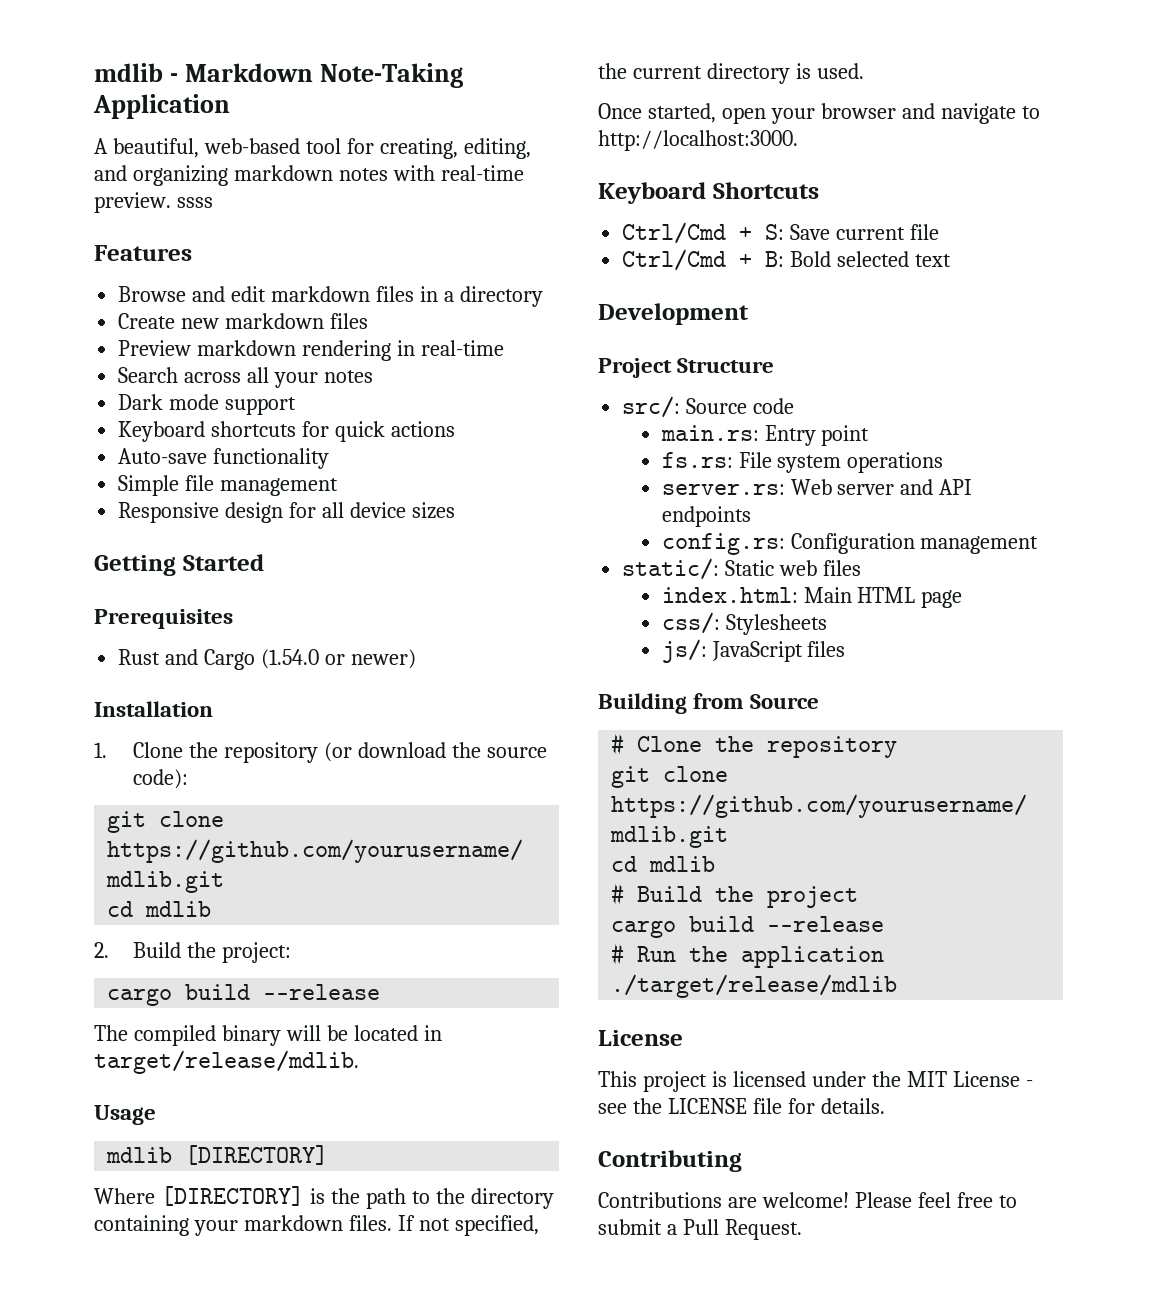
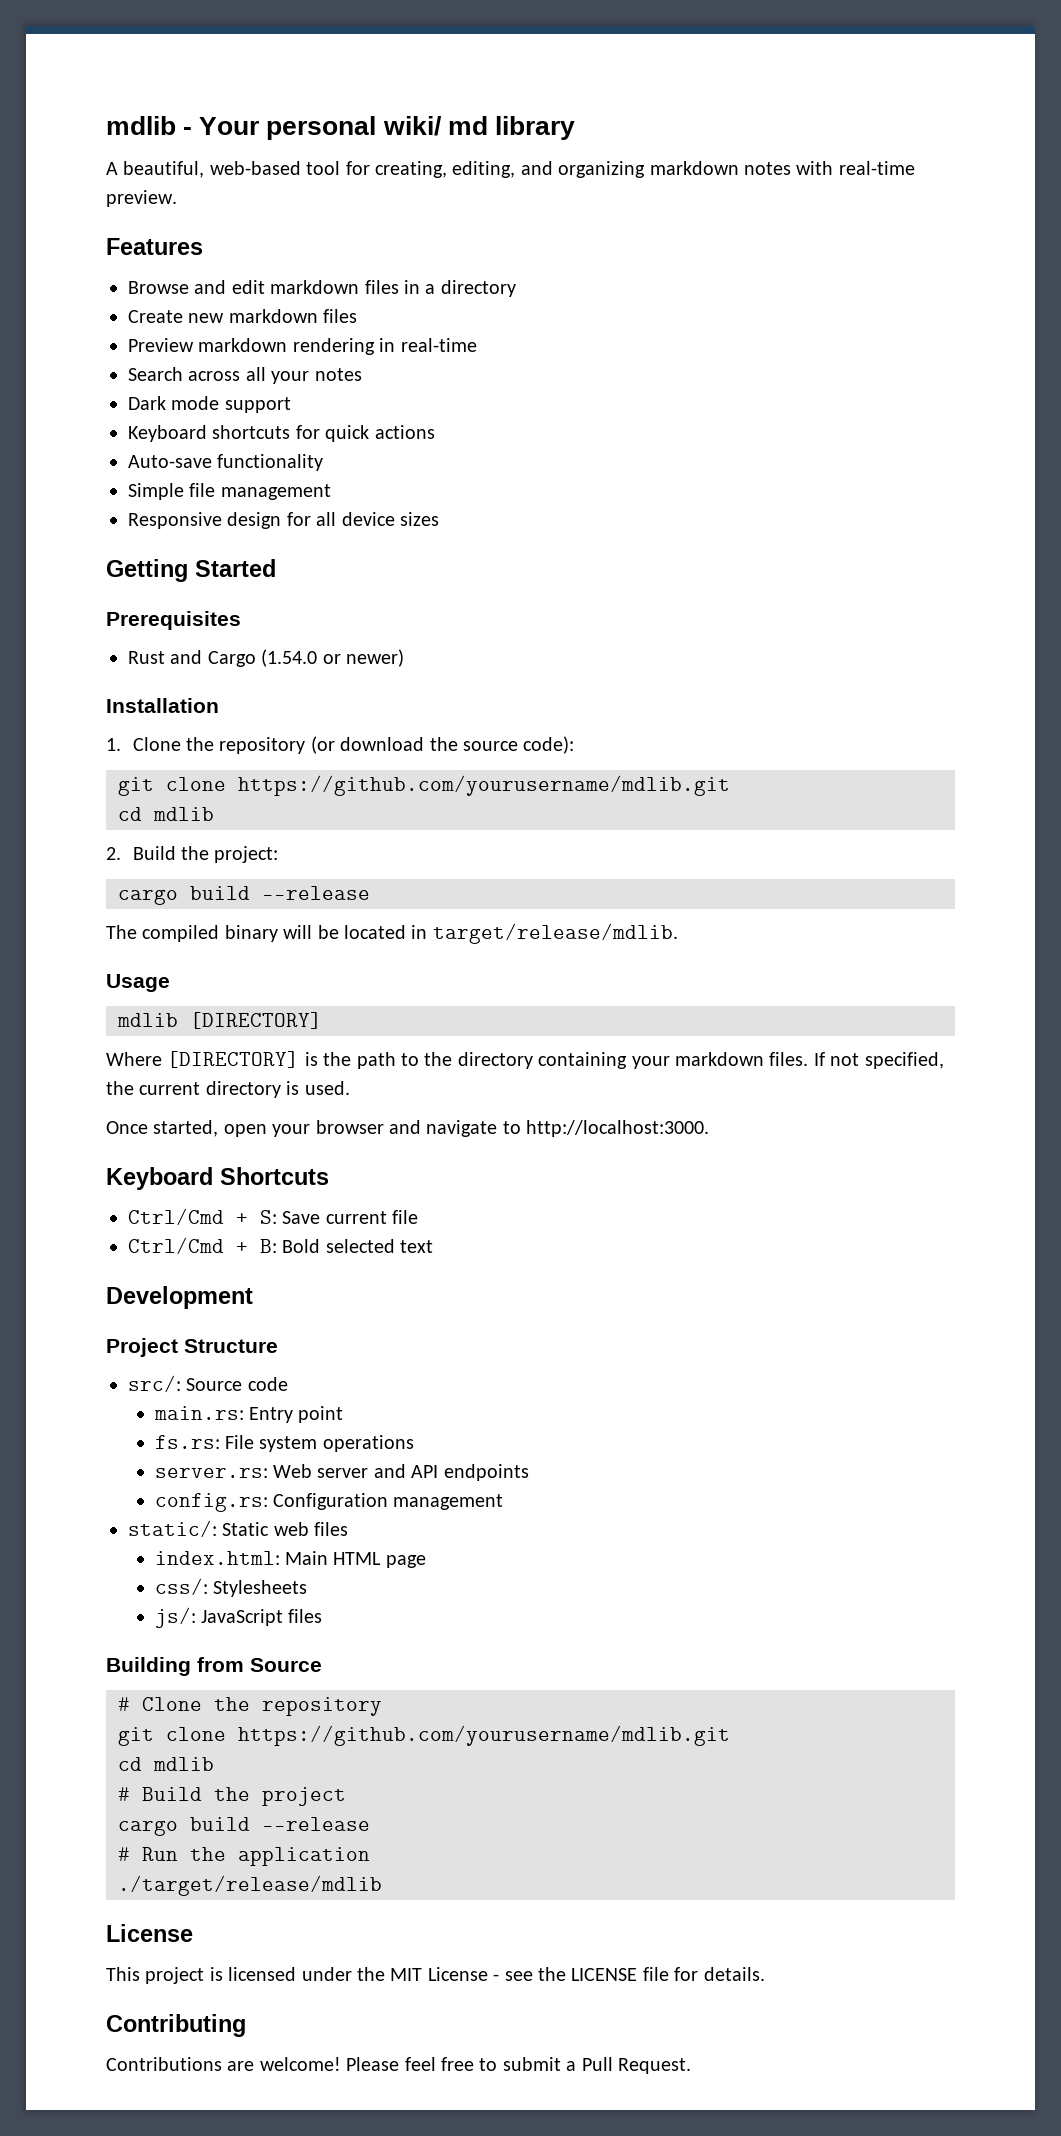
- mdlib - Markdown Note-Taking Application
+ mdlib - Your personal wiki/ md library
- A beautiful, web-based tool for creating, editing, and organizing markdown notes with real-time preview. ssss
+ A beautiful, web-based tool for creating, editing, and organizing markdown notes with real-time preview.

